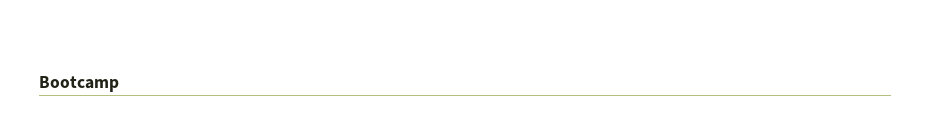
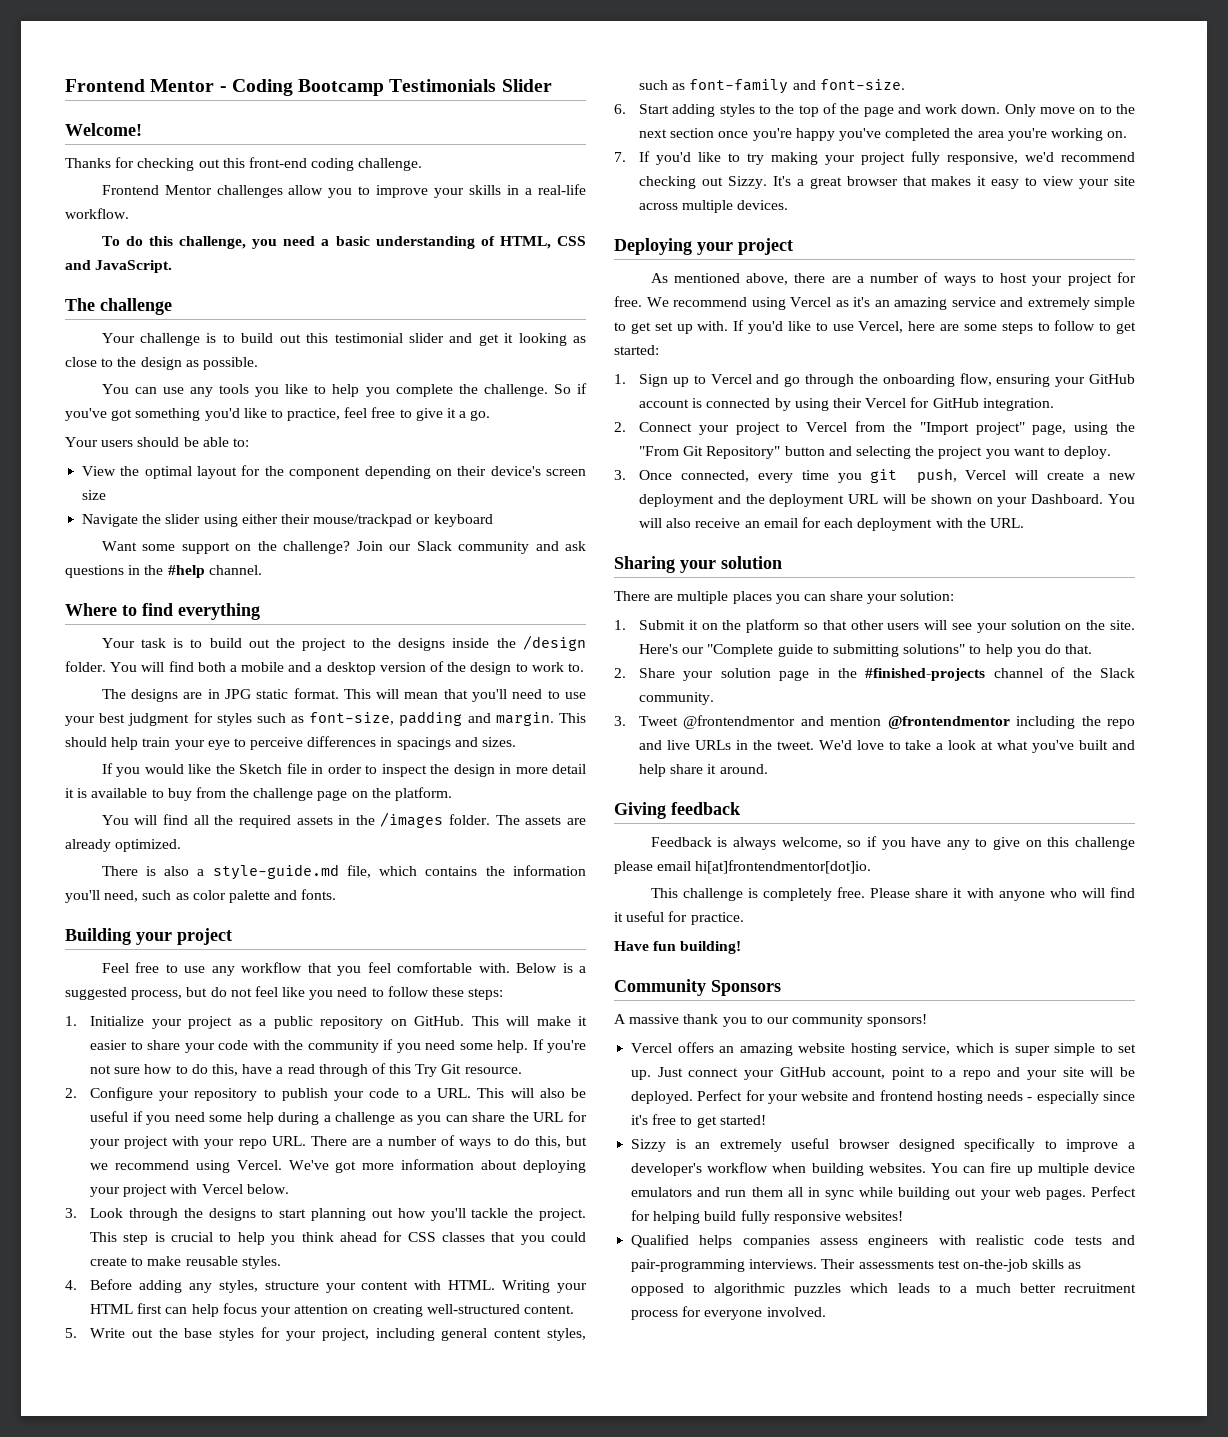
- Bootcamp
+ Frontend Mentor - Coding Bootcamp Testimonials Slider
+ Welcome!
+ Thanks for checking out this front-end coding challenge.
+ Frontend Mentor challenges allow you to improve your skills in a real-life workflow.
+ To do this challenge, you need a basic understanding of HTML, CSS and JavaScript.
+ The challenge
+ Your challenge is to build out this testimonial slider and get it looking as close to the design as possible.
+ You can use any tools you like to help you complete the challenge. So if you've got something you'd like to practice, feel free to give it a go.
+ Your users should be able to:
+ View the optimal layout for the component depending on their device's screen size
+ Navigate the slider using either their mouse/trackpad or keyboard
+ Want some support on the challenge? Join our Slack community and ask questions in the #help channel.
+ Where to find everything
+ Your task is to build out the project to the designs inside the /design folder. You will find both a mobile and a desktop version of the design to work to.
+ The designs are in JPG static format. This will mean that you'll need to use your best judgment for styles such as font-size, padding and margin. This should help train your eye to perceive differences in spacings and sizes.
+ If you would like the Sketch file in order to inspect the design in more detail it is available to buy from the challenge page on the platform.
+ You will find all the required assets in the /images folder. The assets are already optimized.
+ There is also a style-guide.md file, which contains the information you'll need, such as color palette and fonts.
+ Building your project
+ Feel free to use any workflow that you feel comfortable with. Below is a suggested process, but do not feel like you need to follow these steps:
+ 1. Initialize your project as a public repository on GitHub. This will make it easier to share your code with the community if you need some help. If you're not sure how to do this, have a read through of this Try Git resource.
+ 2. Configure your repository to publish your code to a URL. This will also be useful if you need some help during a challenge as you can share the URL for your project with your repo URL. There are a number of ways to do this, but we recommend using Vercel. We've got more information about deploying your project with Vercel below.
+ 3. Look through the designs to start planning out how you'll tackle the project. This step is crucial to help you think ahead for CSS classes that you could create to make reusable styles.
+ 4. Before adding any styles, structure your content with HTML. Writing your HTML first can help focus your attention on creating well-structured content.
+ 5. Write out the base styles for your project, including general content styles, such as font-family and font-size.
+ 6. Start adding styles to the top of the page and work down. Only move on to the next section once you're happy you've completed the area you're working on.
+ 7. If you'd like to try making your project fully responsive, we'd recommend checking out Sizzy. It's a great browser that makes it easy to view your site across multiple devices.
+ Deploying your project
+ As mentioned above, there are a number of ways to host your project for free. We recommend using Vercel as it's an amazing service and extremely simple to get set up with. If you'd like to use Vercel, here are some steps to follow to get started:
+ 1. Sign up to Vercel and go through the onboarding flow, ensuring your GitHub account is connected by using their Vercel for GitHub integration.
+ 2. Connect your project to Vercel from the "Import project" page, using the "From Git Repository" button and selecting the project you want to deploy.
+ 3. Once connected, every time you git push, Vercel will create a new deployment and the deployment URL will be shown on your Dashboard. You will also receive an email for each deployment with the URL.
+ Sharing your solution
+ There are multiple places you can share your solution:
+ 1. Submit it on the platform so that other users will see your solution on the site. Here's our "Complete guide to submitting solutions" to help you do that.
+ 2. Share your solution page in the #finished-projects channel of the Slack community.
+ 3. Tweet @frontendmentor and mention @frontendmentor including the repo and live URLs in the tweet. We'd love to take a look at what you've built and help share it around.
+ Giving feedback
+ Feedback is always welcome, so if you have any to give on this challenge please email hi[at]frontendmentor[dot]io.
+ This challenge is completely free. Please share it with anyone who will find it useful for practice.
+ Have fun building!
+ Community Sponsors
+ A massive thank you to our community sponsors!
+ Vercel offers an amazing website hosting service, which is super simple to set up. Just connect your GitHub account, point to a repo and your site will be deployed. Perfect for your website and frontend hosting needs - especially since it's free to get started!
+ Sizzy is an extremely useful browser designed specifically to improve a developer's workflow when building websites. You can fire up multiple device emulators and run them all in sync while building out your web pages. Perfect for helping build fully responsive websites!
+ Qualified helps companies assess engineers with realistic code tests and pair-programming interviews. Their assessments test on-the-job skills as opposed to algorithmic puzzles which leads to a much better recruitment process for everyone involved.

